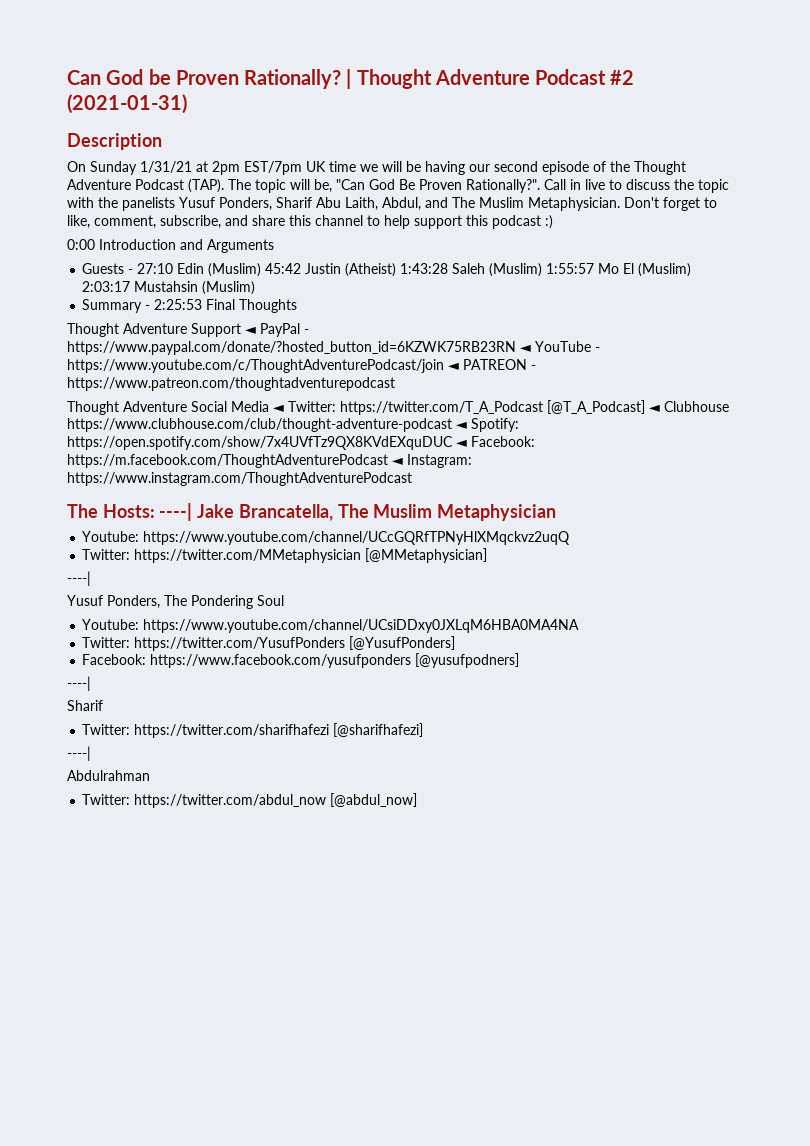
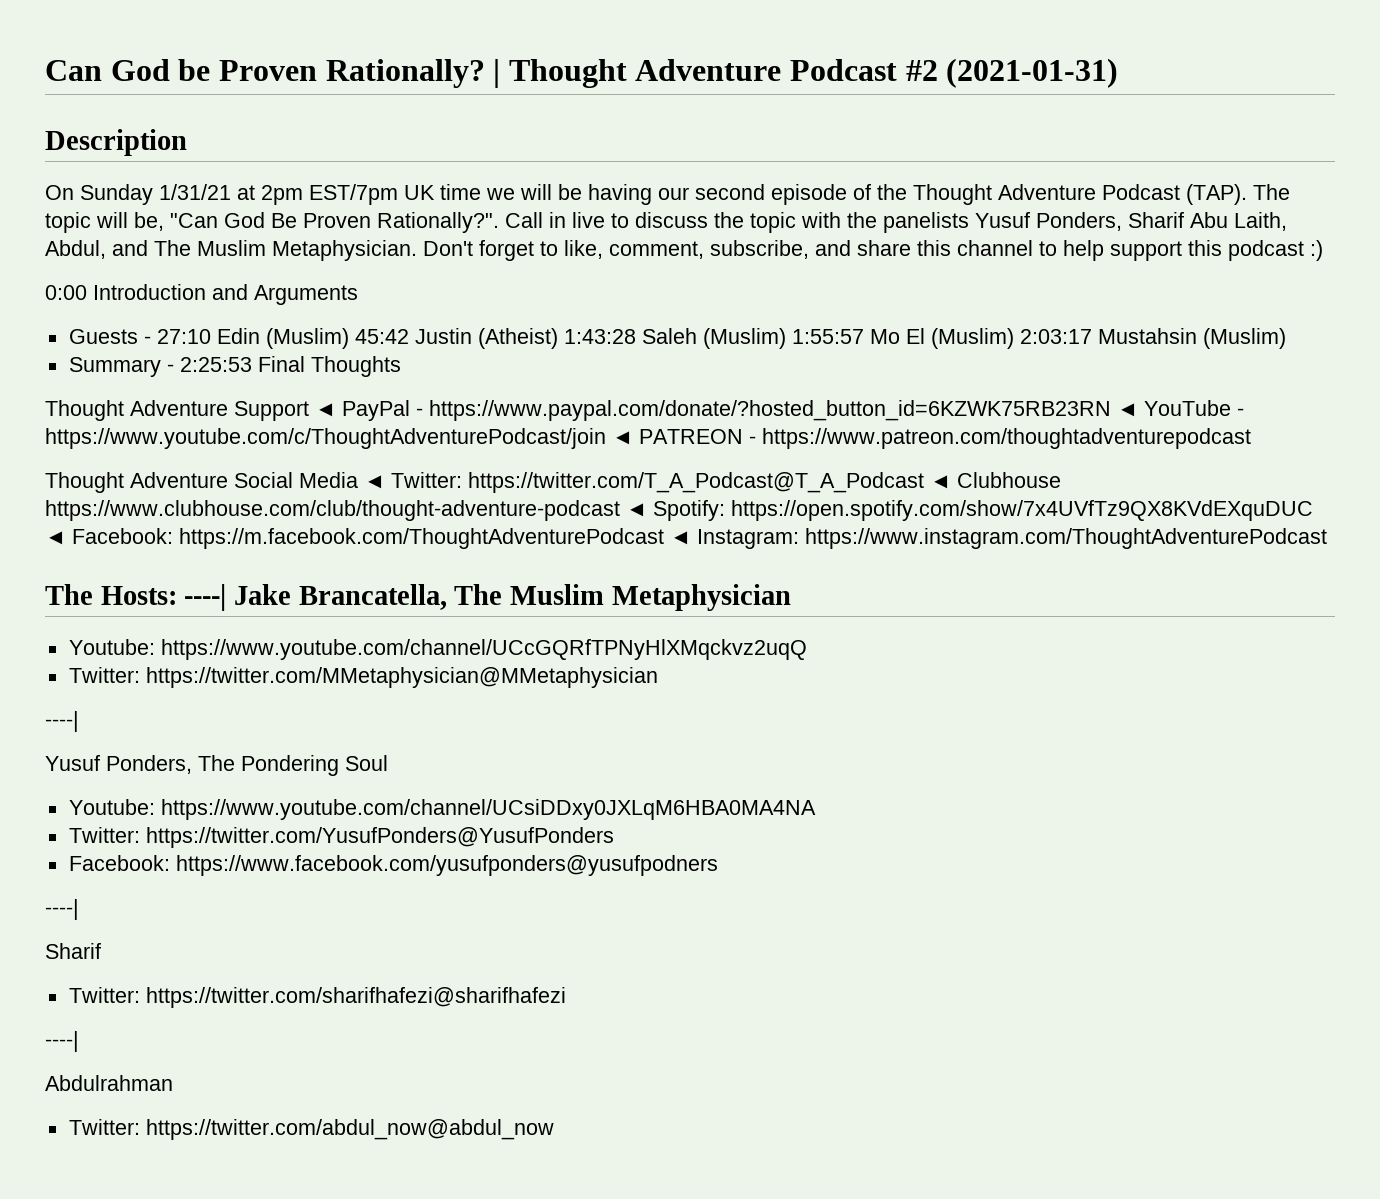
- Thought Adventure Social Media ◄ Twitter: https://twitter.com/T_A_Podcast [@T_A_Podcast] ◄ Clubhouse https://www.clubhouse.com/club/thought-adventure-podcast ◄ Spotify: https://open.spotify.com/show/7x4UVfTz9QX8KVdEXquDUC ◄ Facebook: https://m.facebook.com/ThoughtAdventurePodcast ◄ Instagram: https://www.instagram.com/ThoughtAdventurePodcast
+ Thought Adventure Social Media ◄ Twitter: https://twitter.com/T_A_Podcast@T_A_Podcast ◄ Clubhouse https://www.clubhouse.com/club/thought-adventure-podcast ◄ Spotify: https://open.spotify.com/show/7x4UVfTz9QX8KVdEXquDUC ◄ Facebook: https://m.facebook.com/ThoughtAdventurePodcast ◄ Instagram: https://www.instagram.com/ThoughtAdventurePodcast
- Twitter: https://twitter.com/MMetaphysician [@MMetaphysician]
+ Twitter: https://twitter.com/MMetaphysician@MMetaphysician
- Twitter: https://twitter.com/YusufPonders [@YusufPonders]
- Facebook: https://www.facebook.com/yusufponders [@yusufpodners]
+ Twitter: https://twitter.com/YusufPonders@YusufPonders
+ Facebook: https://www.facebook.com/yusufponders@yusufpodners
- Twitter: https://twitter.com/sharifhafezi [@sharifhafezi]
+ Twitter: https://twitter.com/sharifhafezi@sharifhafezi
- Twitter: https://twitter.com/abdul_now [@abdul_now]
+ Twitter: https://twitter.com/abdul_now@abdul_now

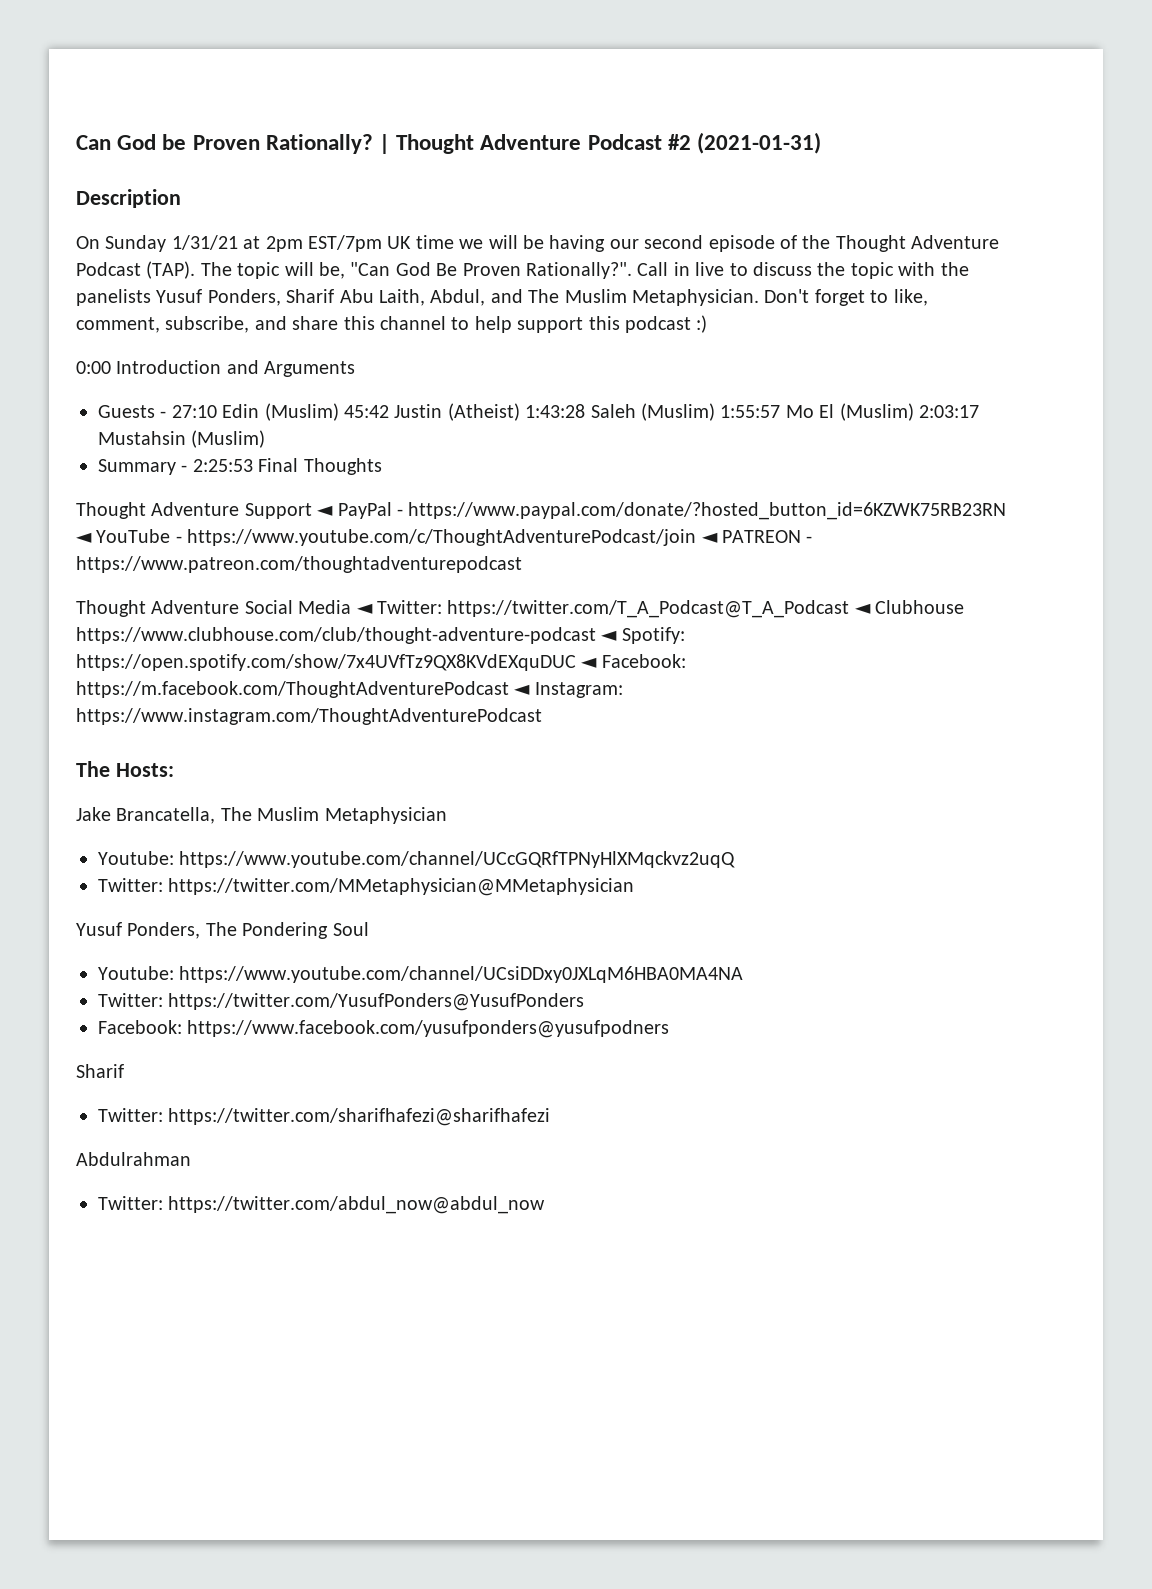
- The Hosts: ----| Jake Brancatella, The Muslim Metaphysician
+ The Hosts:
+ Jake Brancatella, The Muslim Metaphysician
  Twitter: https://twitter.com/MMetaphysician@MMetaphysician
- ----|
  Facebook: https://www.facebook.com/yusufponders@yusufpodners
- ----|
  Twitter: https://twitter.com/sharifhafezi@sharifhafezi
- ----|

